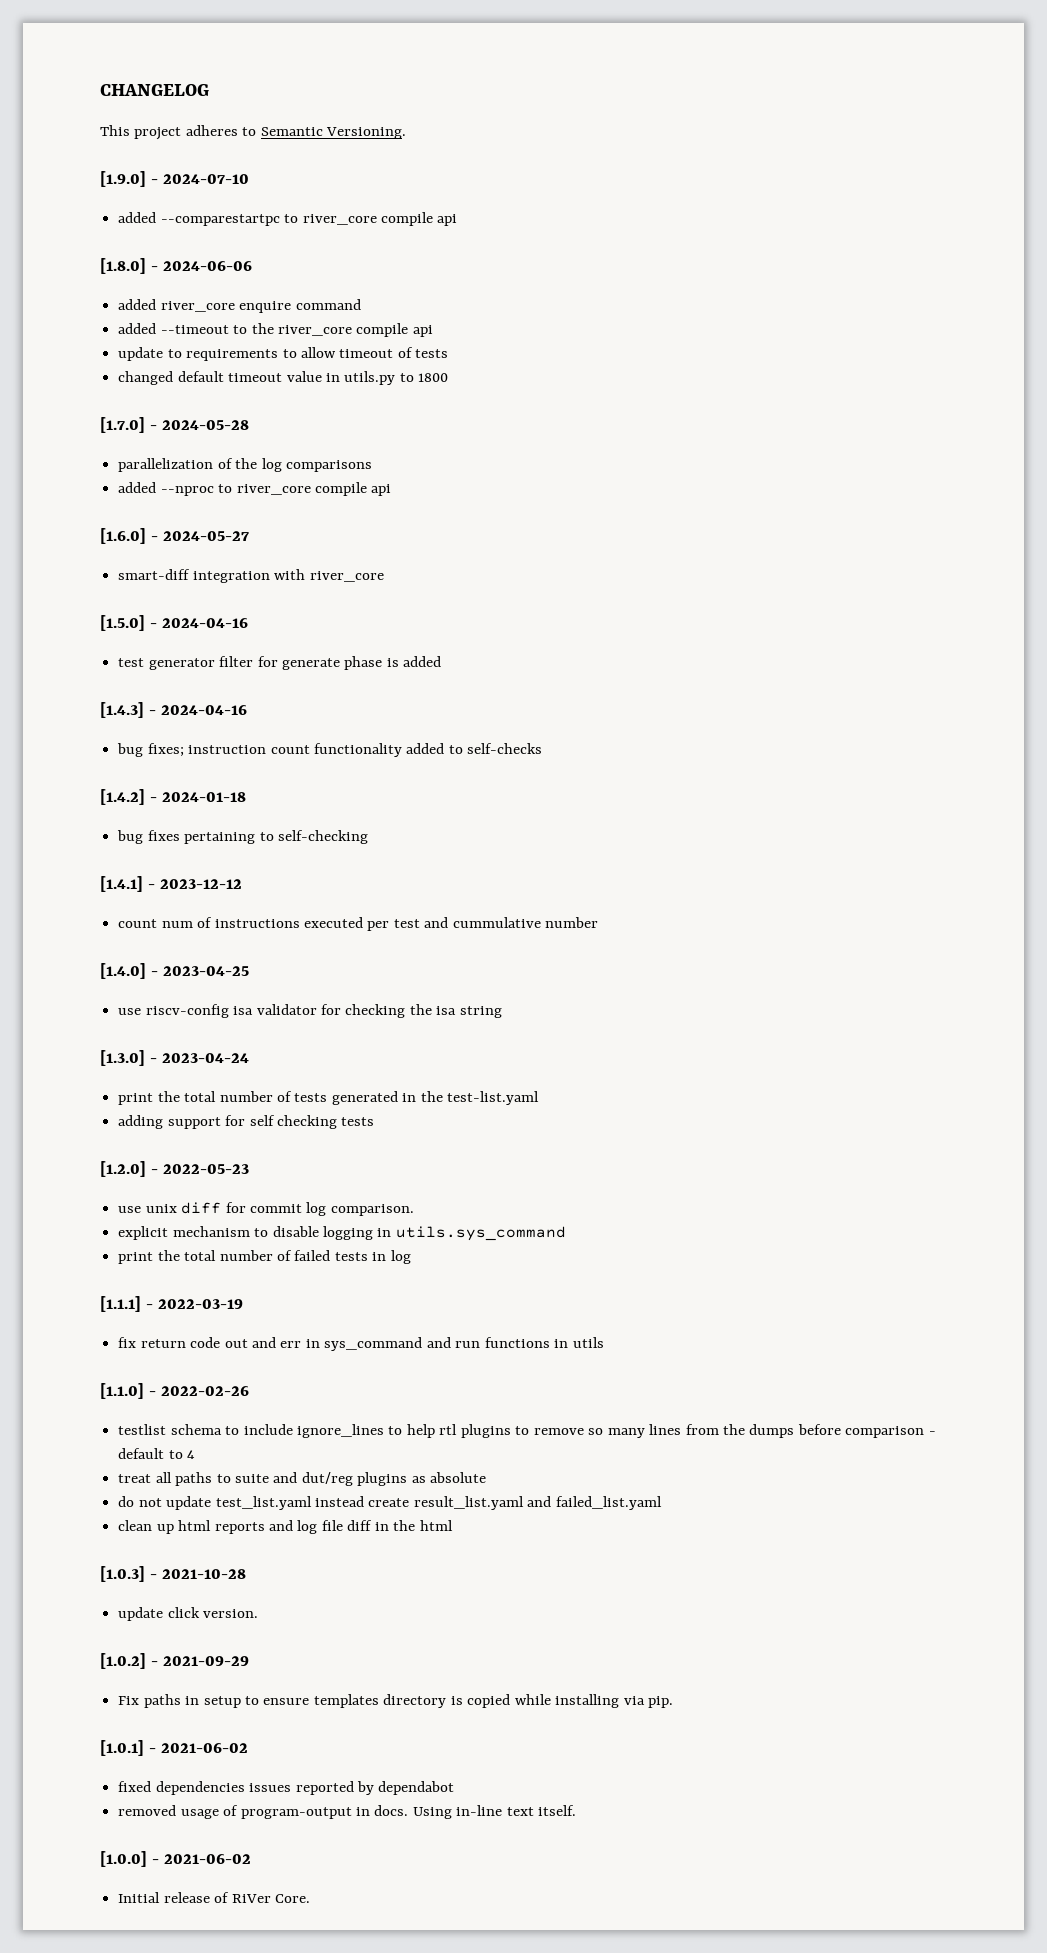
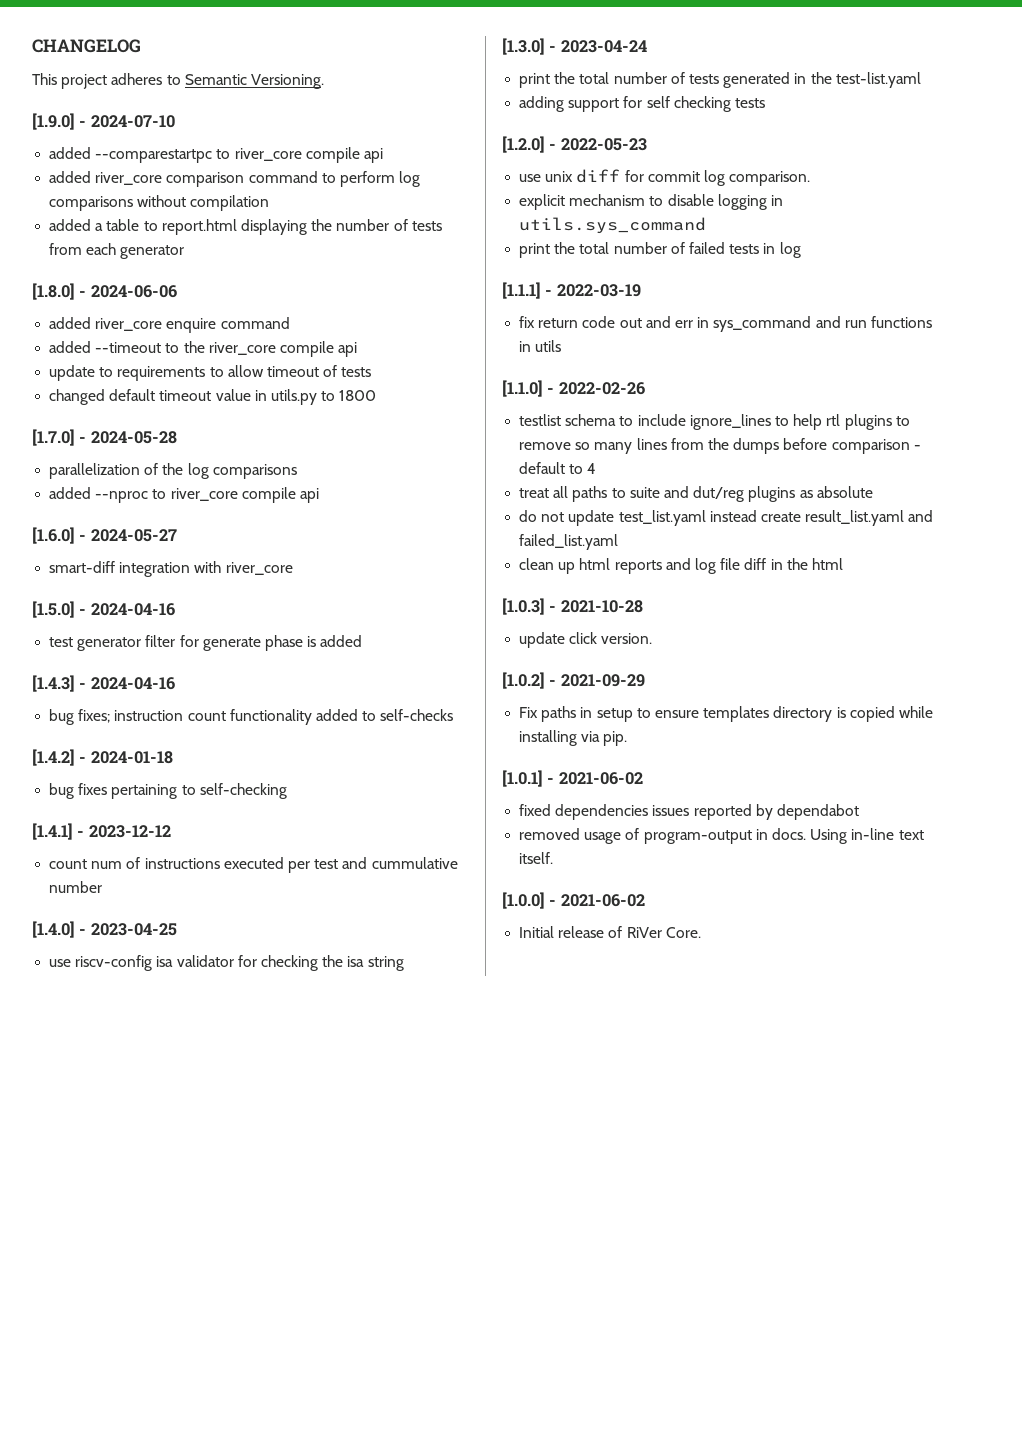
+ added river_core comparison command to perform log comparisons without compilation
+ added a table to report.html displaying the number of tests from each generator

